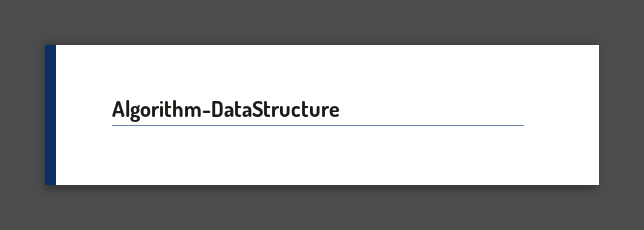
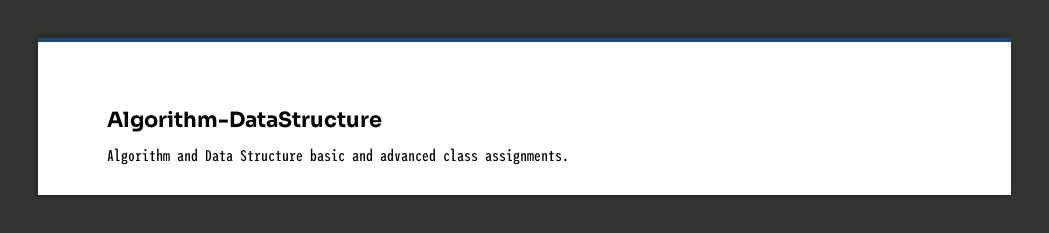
+ Algorithm and Data Structure basic and advanced class assignments.

